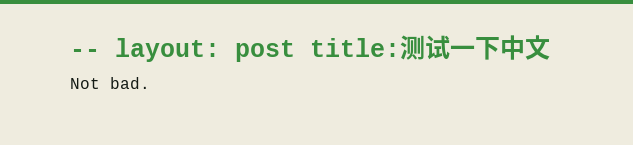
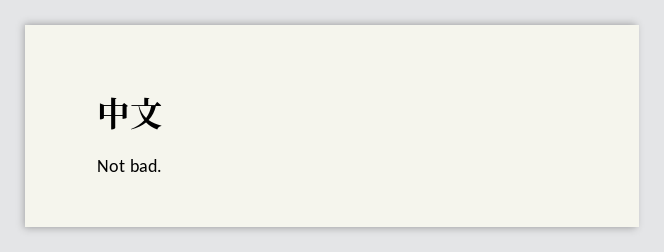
- -- layout: post title:测试一下中文
+ 中文

